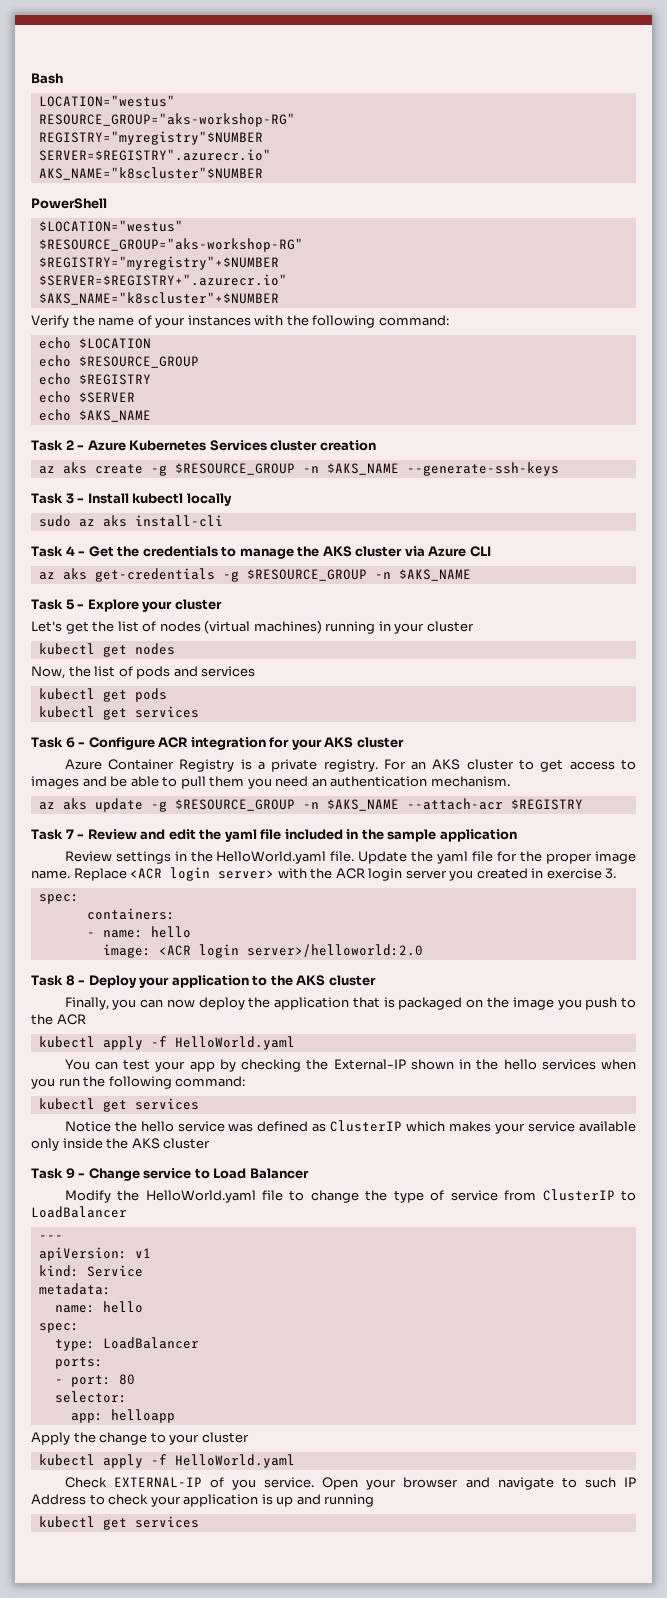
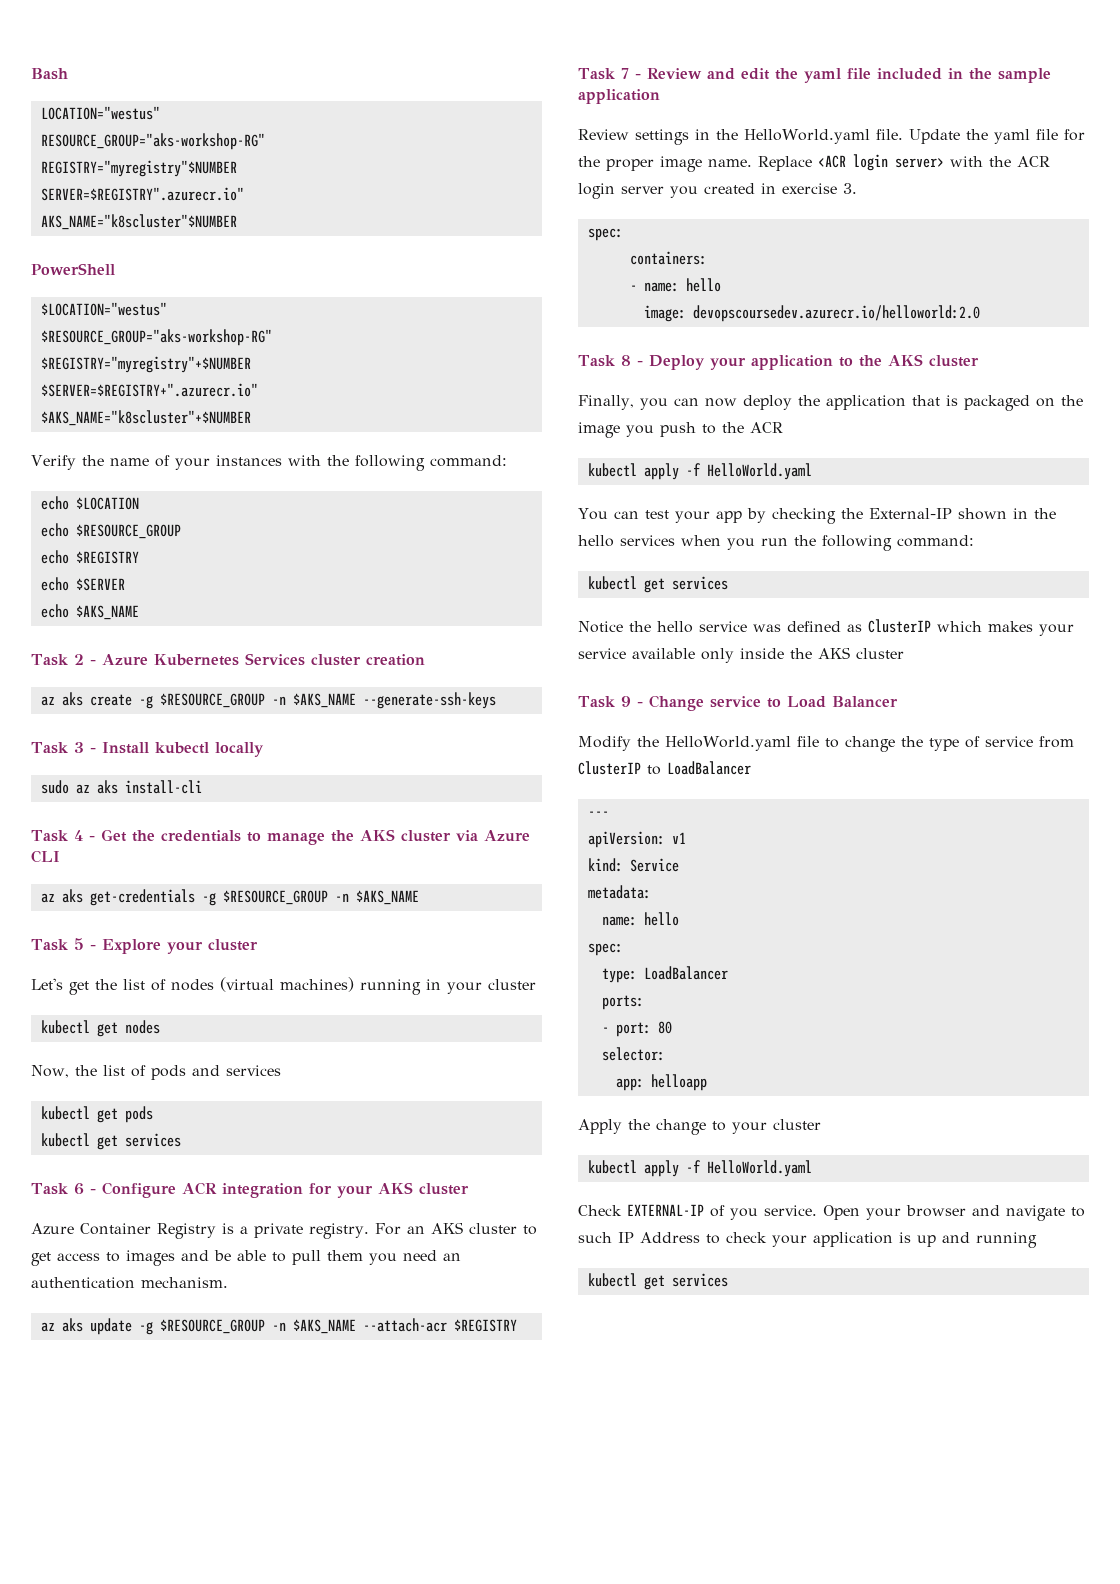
- image: <ACR login server>/helloworld:2.0
+ image: devopscoursedev.azurecr.io/helloworld:2.0

